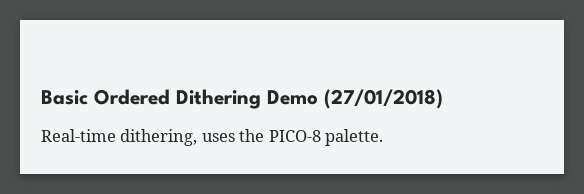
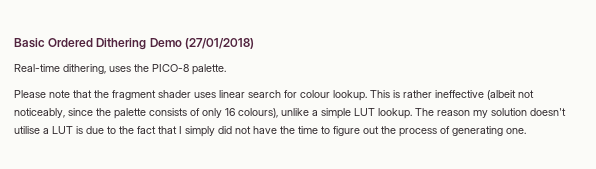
+ Please note that the fragment shader uses linear search for colour lookup. This is rather ineffective (albeit not noticeably, since the palette consists of only 16 colours), unlike a simple LUT lookup. The reason my solution doesn't utilise a LUT is due to the fact that I simply did not have the time to figure out the process of generating one.

